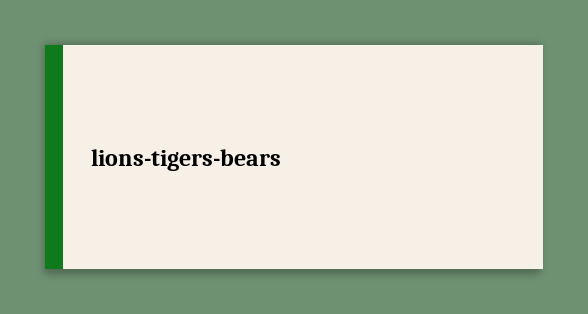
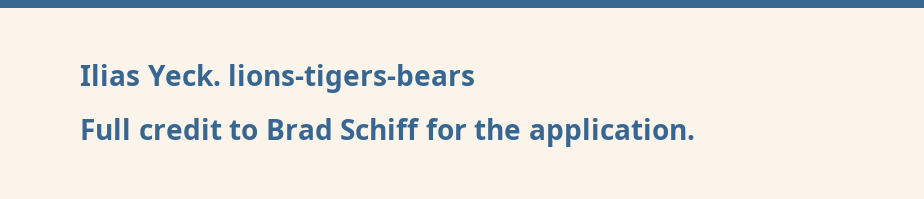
- lions-tigers-bears
+ Ilias Yeck. lions-tigers-bears
+ Full credit to Brad Schiff for the application.

